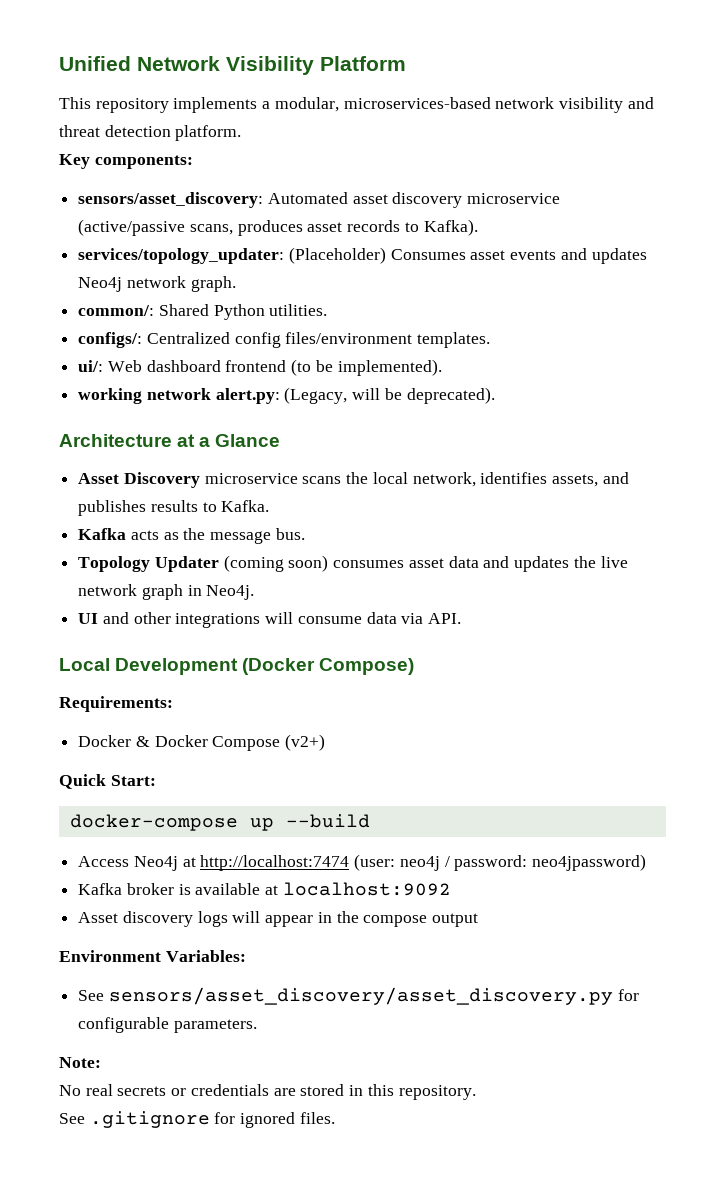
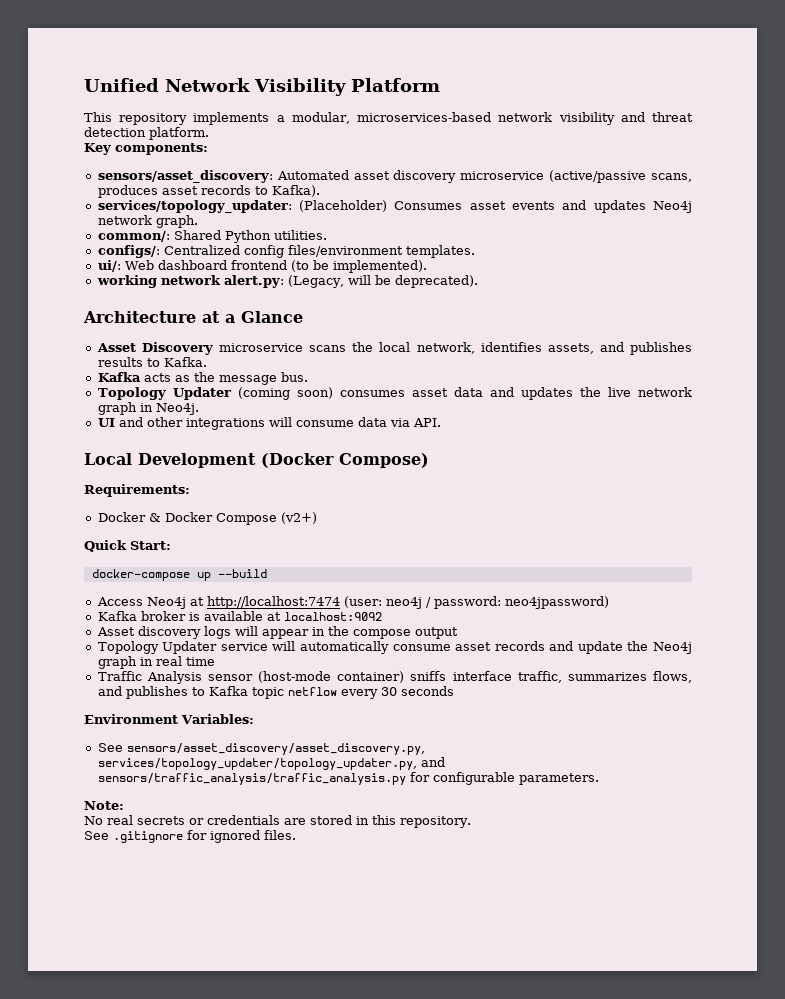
+ Topology Updater service will automatically consume asset records and update the Neo4j graph in real time
+ Traffic Analysis sensor (host-mode container) sniffs interface traffic, summarizes flows, and publishes to Kafka topic netflow every 30 seconds
- See sensors/asset_discovery/asset_discovery.py for configurable parameters.
+ See sensors/asset_discovery/asset_discovery.py, services/topology_updater/topology_updater.py, and sensors/traffic_analysis/traffic_analysis.py for configurable parameters.

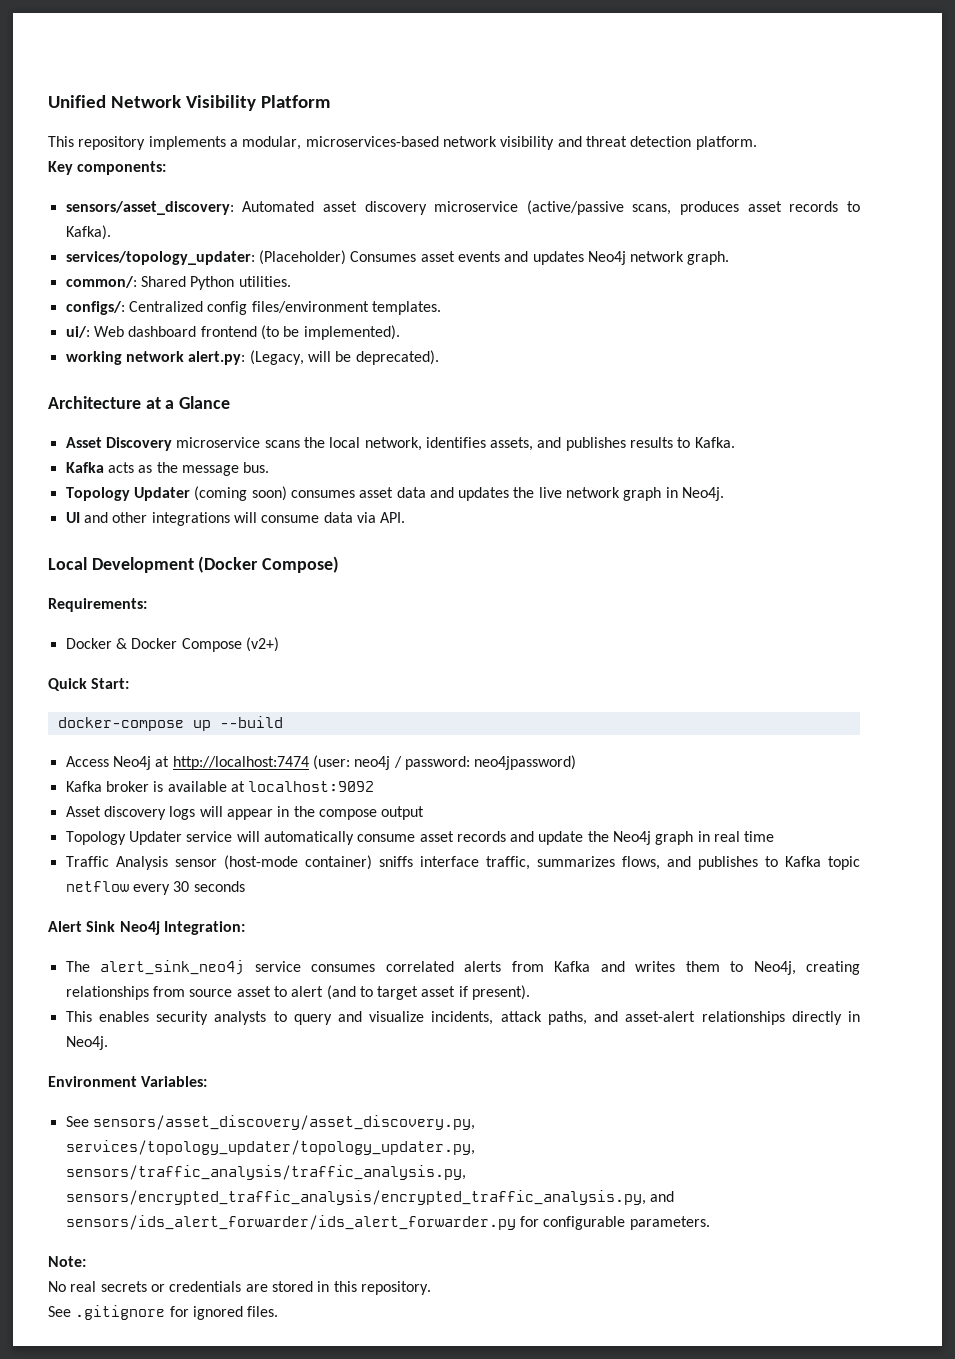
+ Alert Sink Neo4j Integration:
+ The alert_sink_neo4j service consumes correlated alerts from Kafka and writes them to Neo4j, creating relationships from source asset to alert (and to target asset if present).
+ This enables security analysts to query and visualize incidents, attack paths, and asset-alert relationships directly in Neo4j.
- See sensors/asset_discovery/asset_discovery.py, services/topology_updater/topology_updater.py, and sensors/traffic_analysis/traffic_analysis.py for configurable parameters.
+ See sensors/asset_discovery/asset_discovery.py, services/topology_updater/topology_updater.py, sensors/traffic_analysis/traffic_analysis.py, sensors/encrypted_traffic_analysis/encrypted_traffic_analysis.py, and sensors/ids_alert_forwarder/ids_alert_forwarder.py for configurable parameters.

